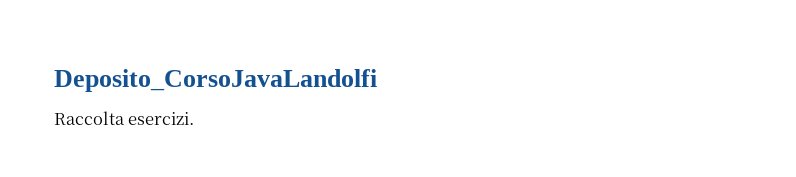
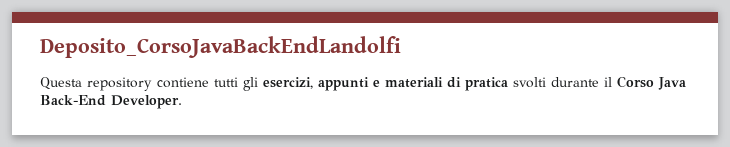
- Deposito_CorsoJavaLandolfi
- Raccolta esercizi.
+ Deposito_CorsoJavaBackEndLandolfi
+ Questa repository contiene tutti gli esercizi, appunti e materiali di pratica svolti durante il Corso Java Back-End Developer.

